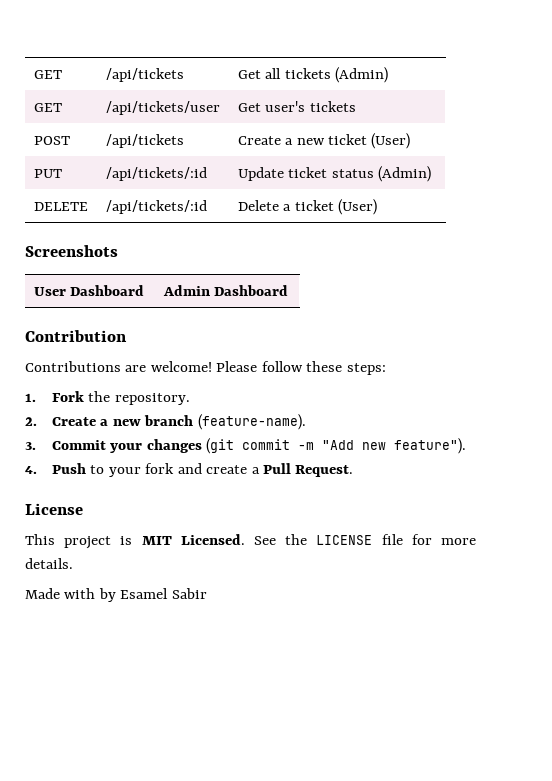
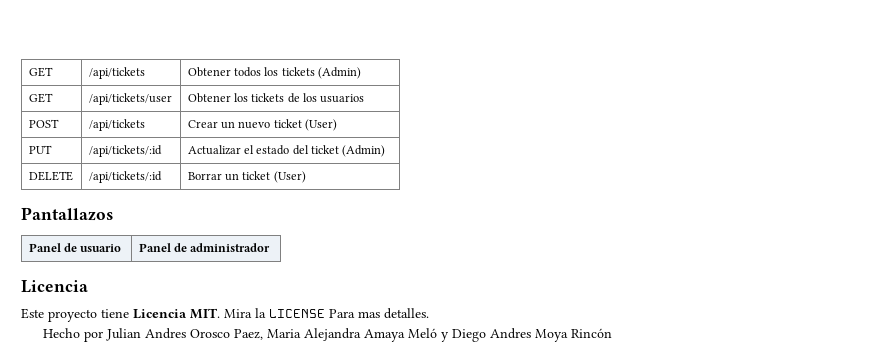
- GET | /api/tickets | Get all tickets (Admin)
+ GET | /api/tickets | Obtener todos los tickets (Admin)
- GET | /api/tickets/user | Get user's tickets
+ GET | /api/tickets/user | Obtener los tickets de los usuarios
- POST | /api/tickets | Create a new ticket (User)
+ POST | /api/tickets | Crear un nuevo ticket (User)
- PUT | /api/tickets/:id | Update ticket status (Admin)
+ PUT | /api/tickets/:id | Actualizar el estado del ticket (Admin)
- DELETE | /api/tickets/:id | Delete a ticket (User)
- Screenshots
- User Dashboard | Admin Dashboard
- Contribution
- Contributions are welcome! Please follow these steps:
- 1. Fork the repository.
- 2. Create a new branch (feature-name).
- 3. Commit your changes (git commit -m "Add new feature").
- 4. Push to your fork and create a Pull Request.
- License
- This project is MIT Licensed. See the LICENSE file for more details.
- Made with by Esamel Sabir
+ DELETE | /api/tickets/:id | Borrar un ticket (User)
+ Pantallazos
+ Panel de usuario | Panel de administrador
+ Licencia
+ Este proyecto tiene Licencia MIT. Mira la LICENSE Para mas detalles.
+ Hecho por Julian Andres Orosco Paez, Maria Alejandra Amaya Meló y Diego Andres Moya Rincón

